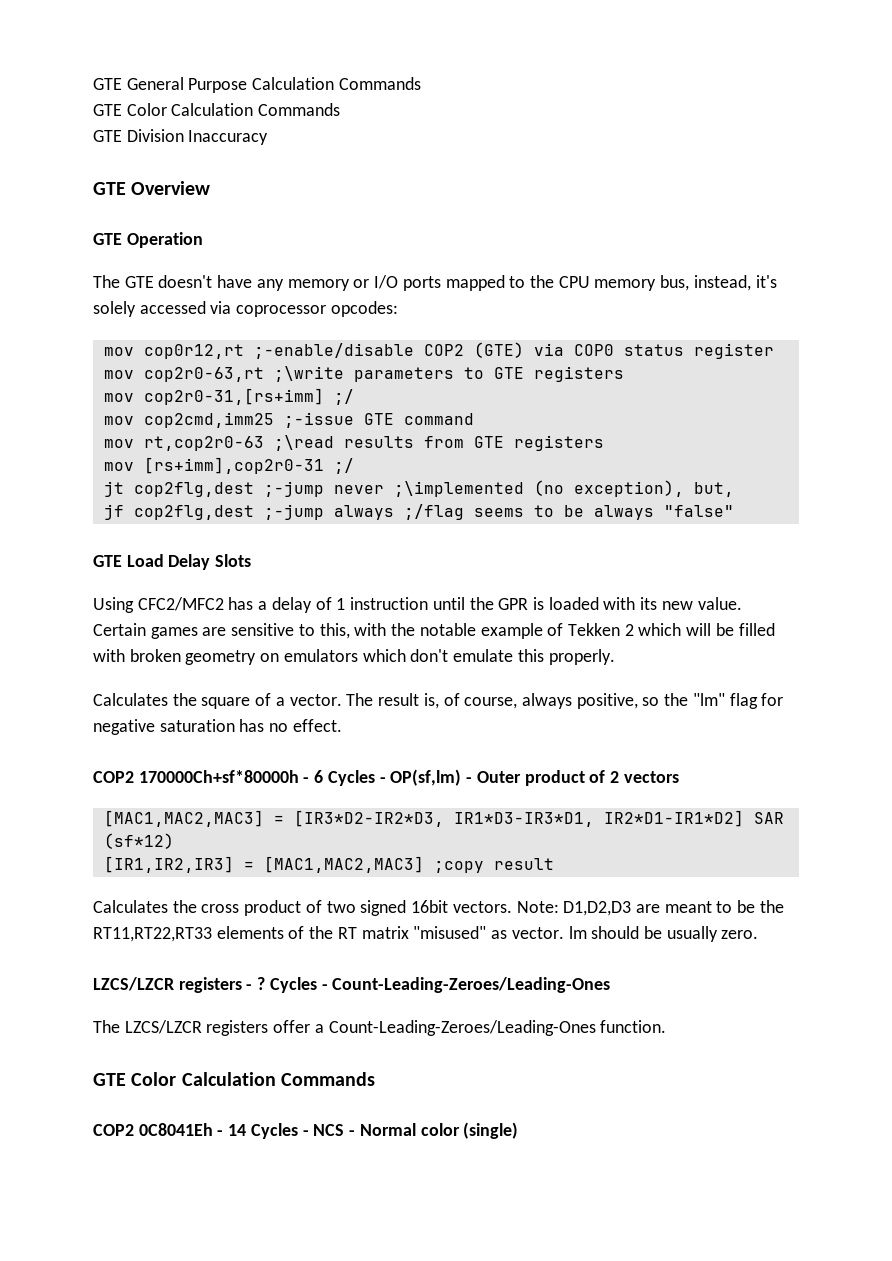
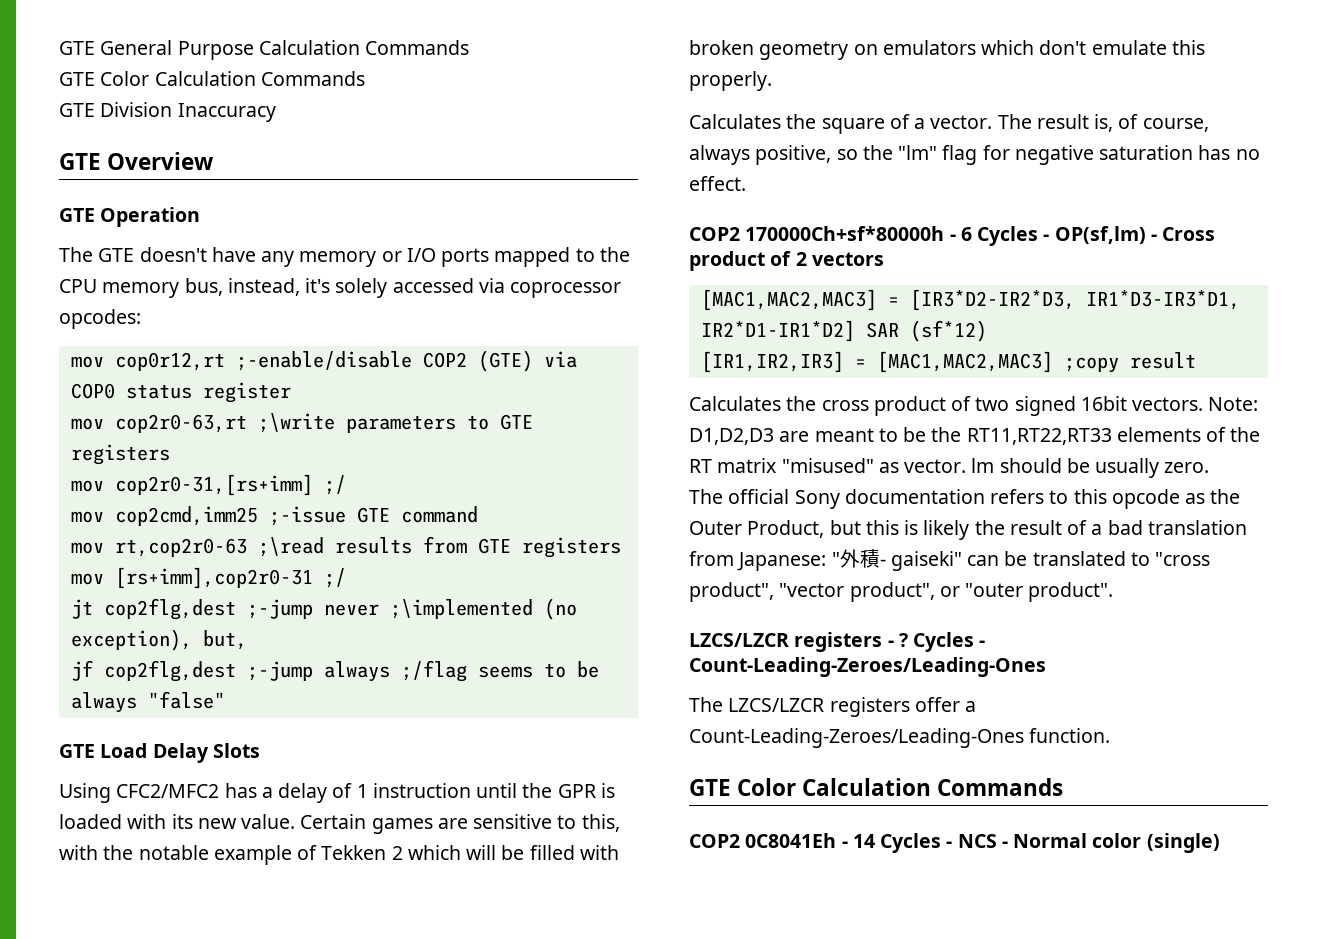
- COP2 170000Ch+sf*80000h - 6 Cycles - OP(sf,lm) - Outer product of 2 vectors
+ COP2 170000Ch+sf*80000h - 6 Cycles - OP(sf,lm) - Cross product of 2 vectors
+ The official Sony documentation refers to this opcode as the Outer Product, but this is likely the result of a bad translation from Japanese: "外積- gaiseki" can be translated to "cross product", "vector product", or "outer product".

